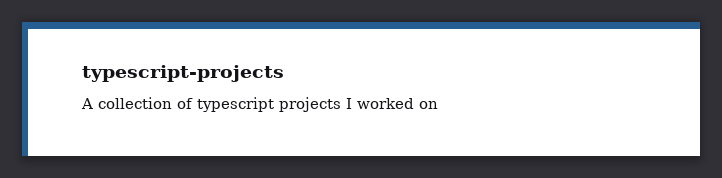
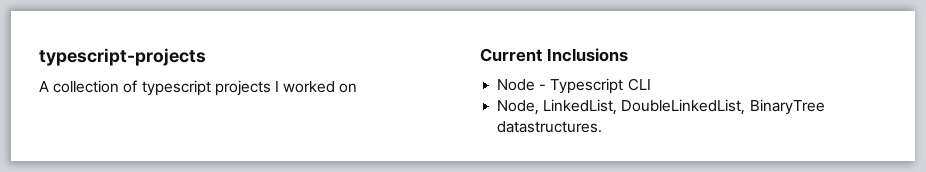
+ Current Inclusions
+ Node - Typescript CLI
+ Node, LinkedList, DoubleLinkedList, BinaryTree datastructures.

